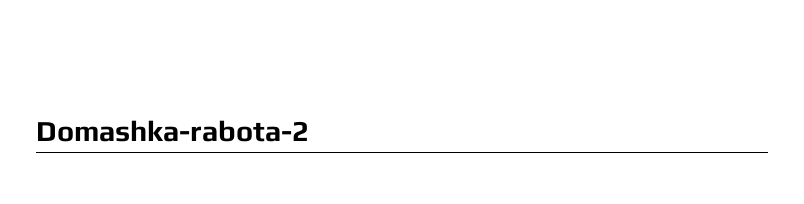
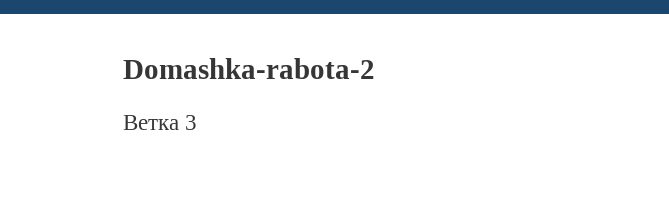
+ Ветка 3

